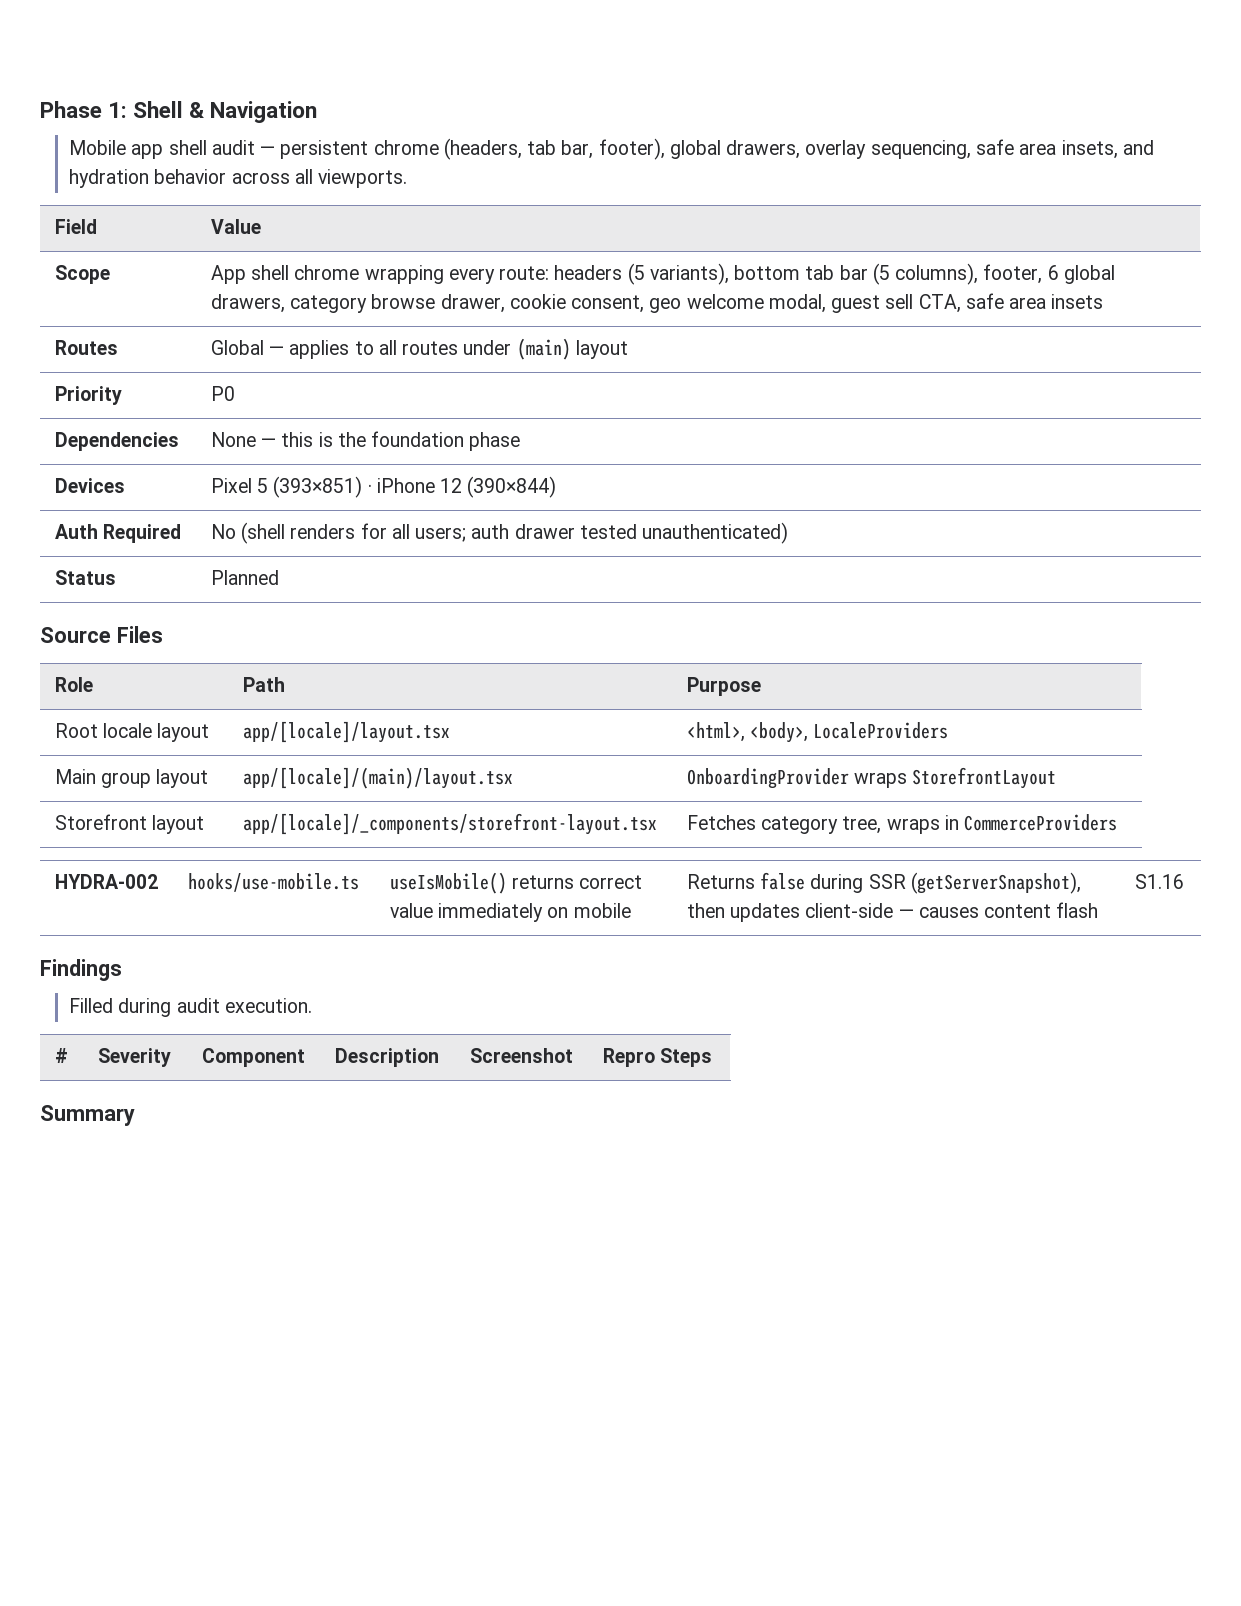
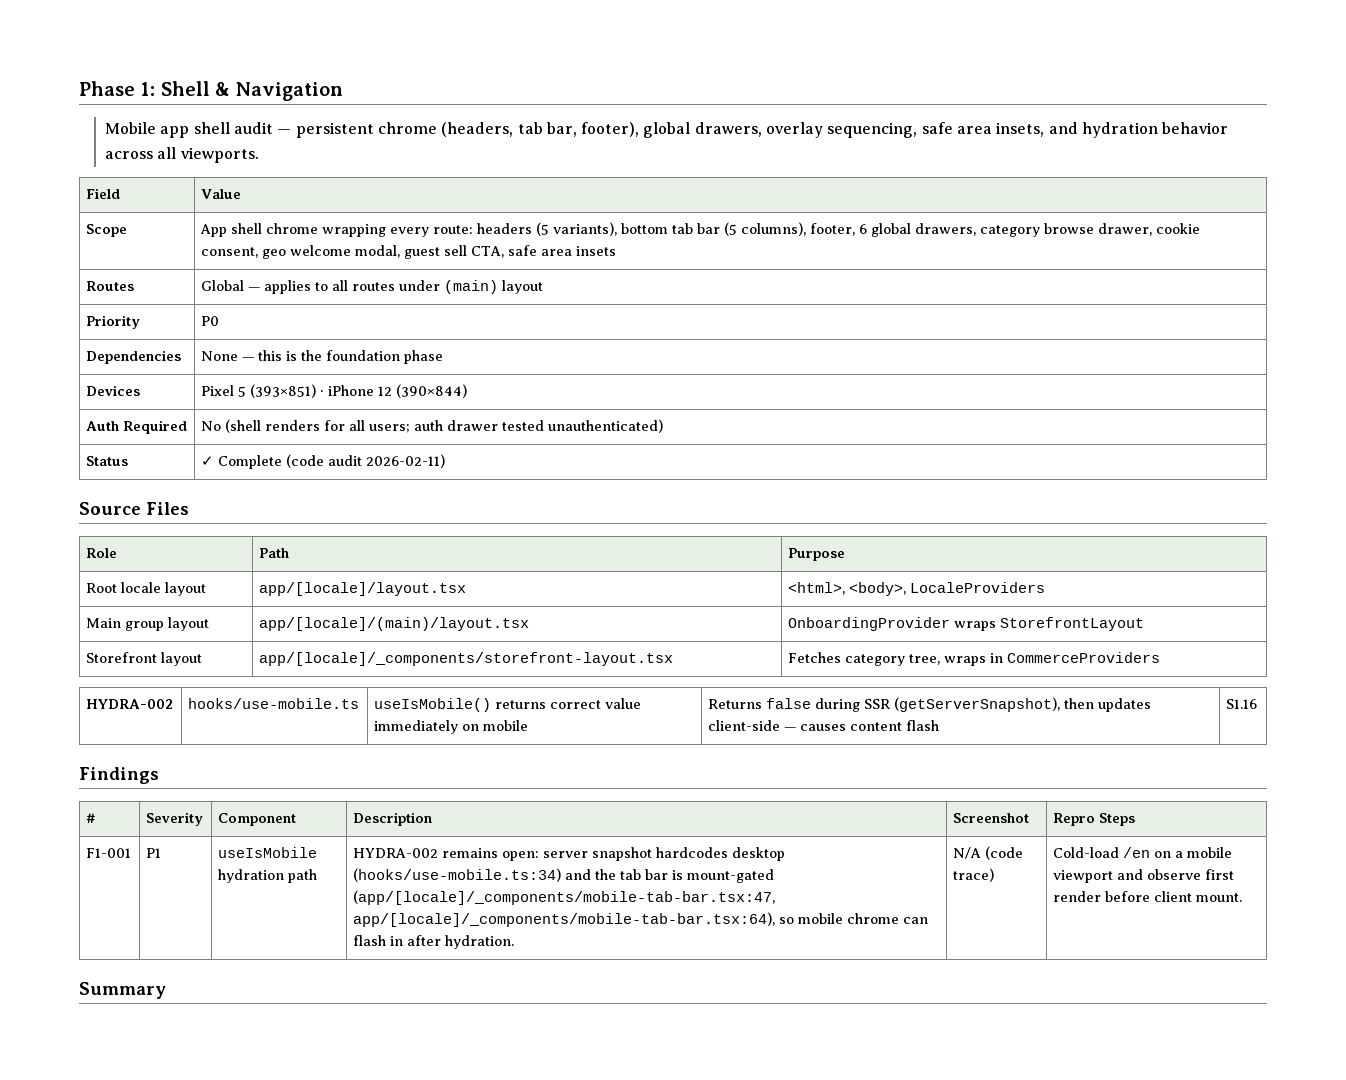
- Status | Planned
+ Status | ✓ Complete (code audit 2026-02-11)
- Filled during audit execution.
+ F1-001 | P1 | useIsMobile hydration path | HYDRA-002 remains open: server snapshot hardcodes desktop (hooks/use-mobile.ts:34) and the tab bar is mount-gated (app/[locale]/_components/mobile-tab-bar.tsx:47, app/[locale]/_components/mobile-tab-bar.tsx:64), so mobile chrome can flash in after hydration. | N/A (code trace) | Cold-load /en on a mobile viewport and observe first render before client mount.

